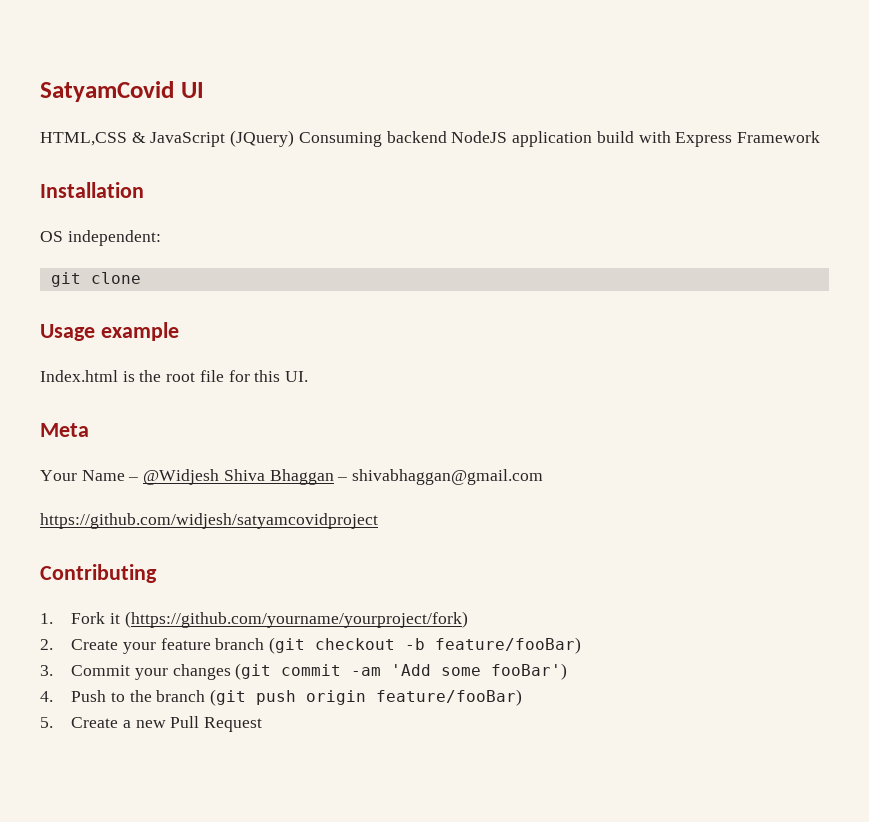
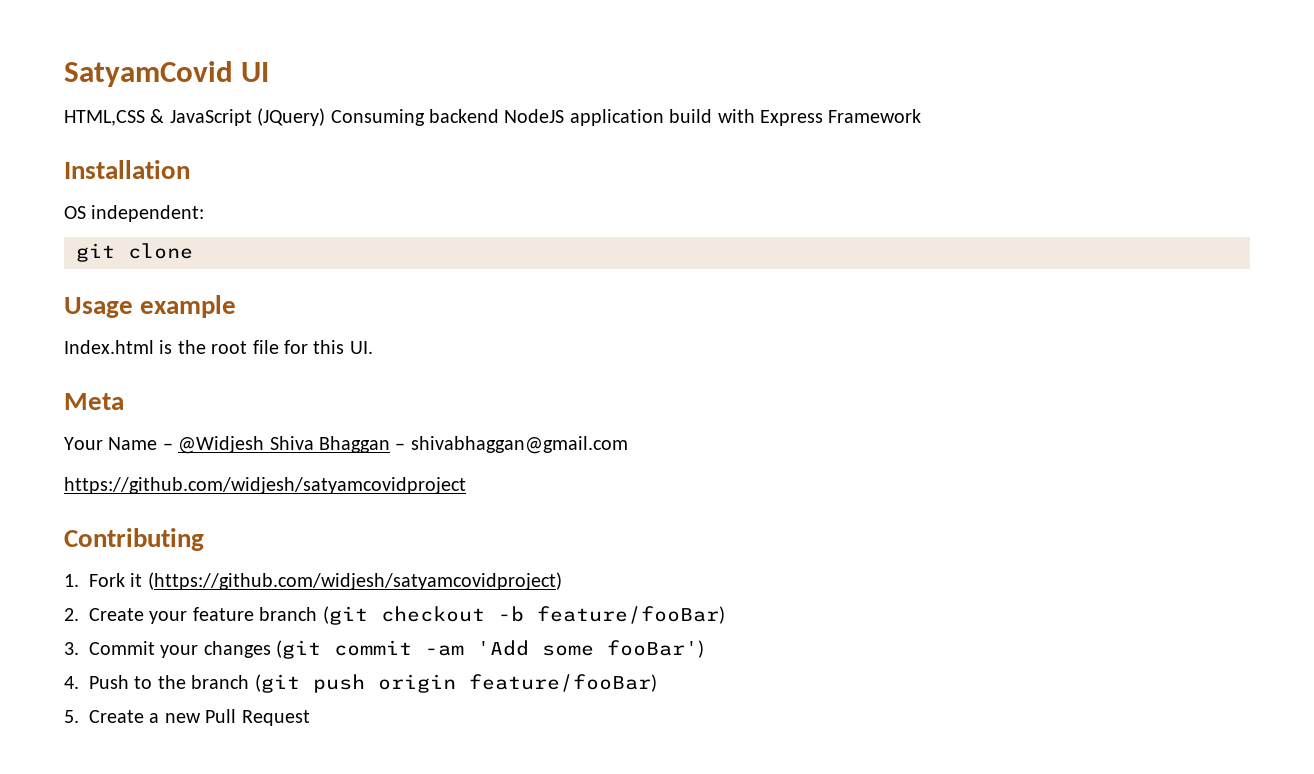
- 1. Fork it (https://github.com/yourname/yourproject/fork)
+ 1. Fork it (https://github.com/widjesh/satyamcovidproject)

